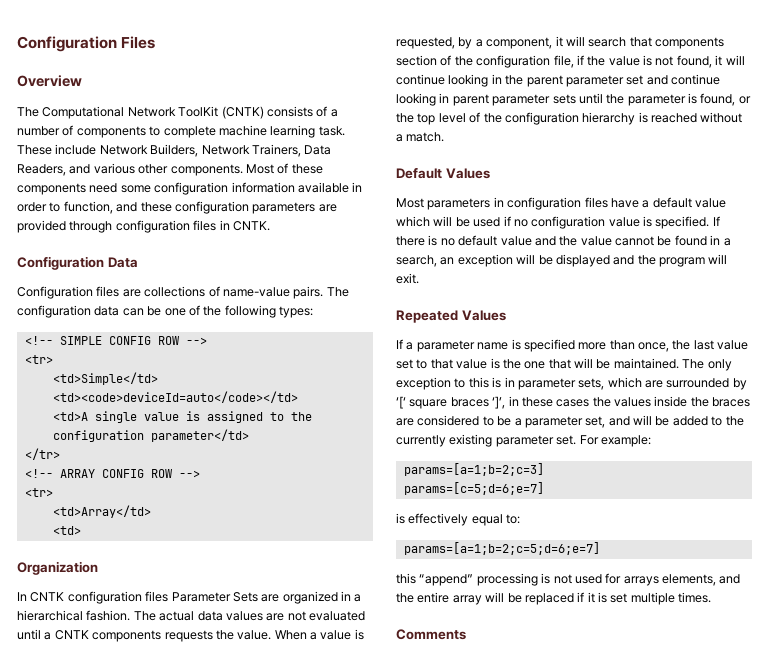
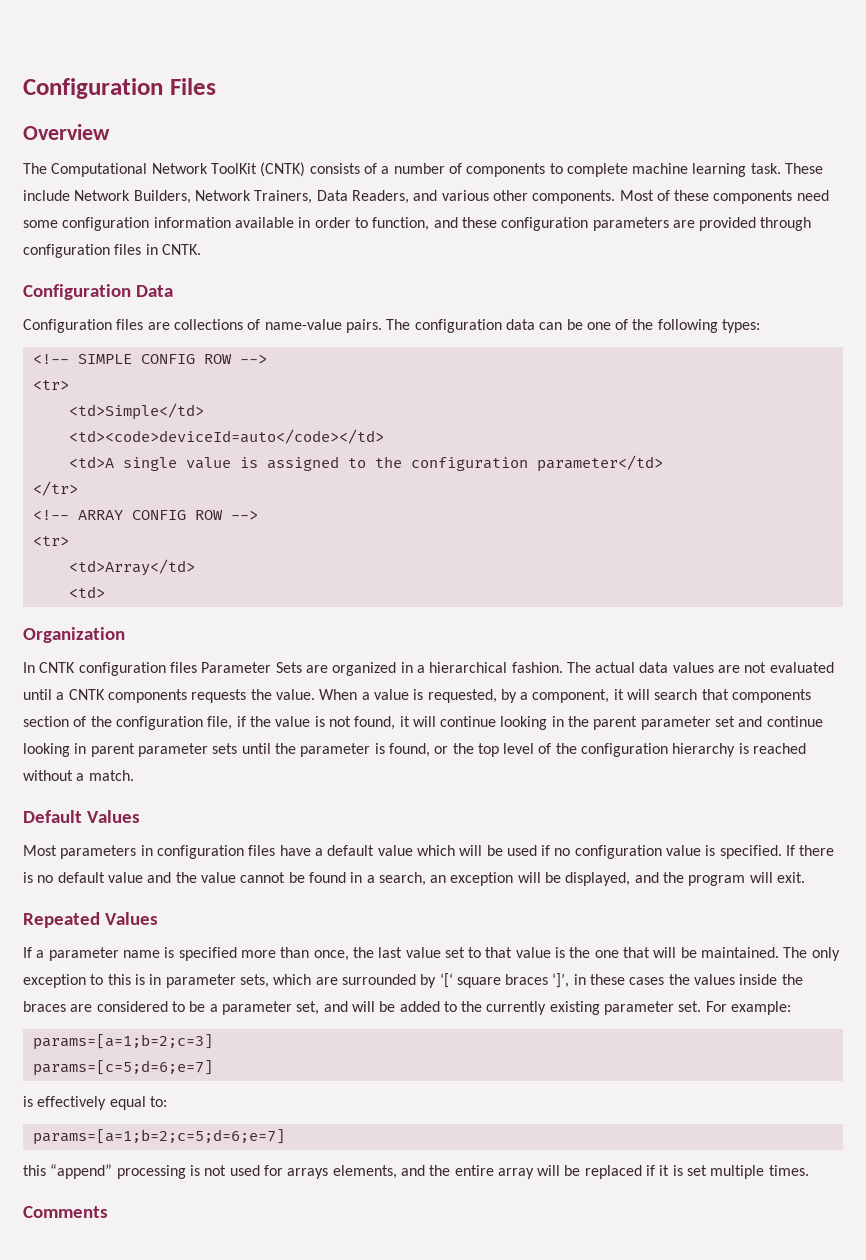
- If there is no default value and the value cannot be found in a search, an exception will be displayed and the program will exit.
+ If there is no default value and the value cannot be found in a search, an exception will be displayed, and the program will exit.

